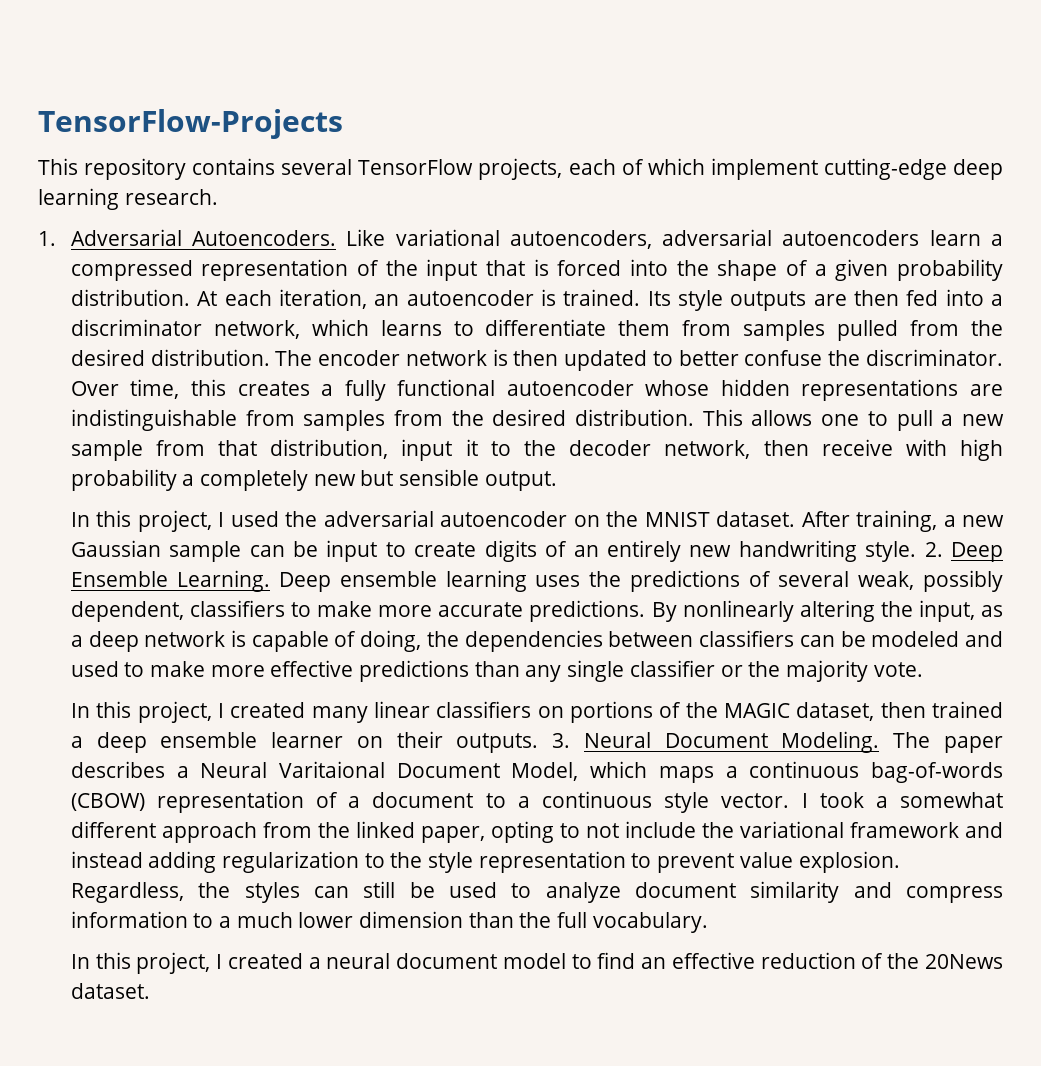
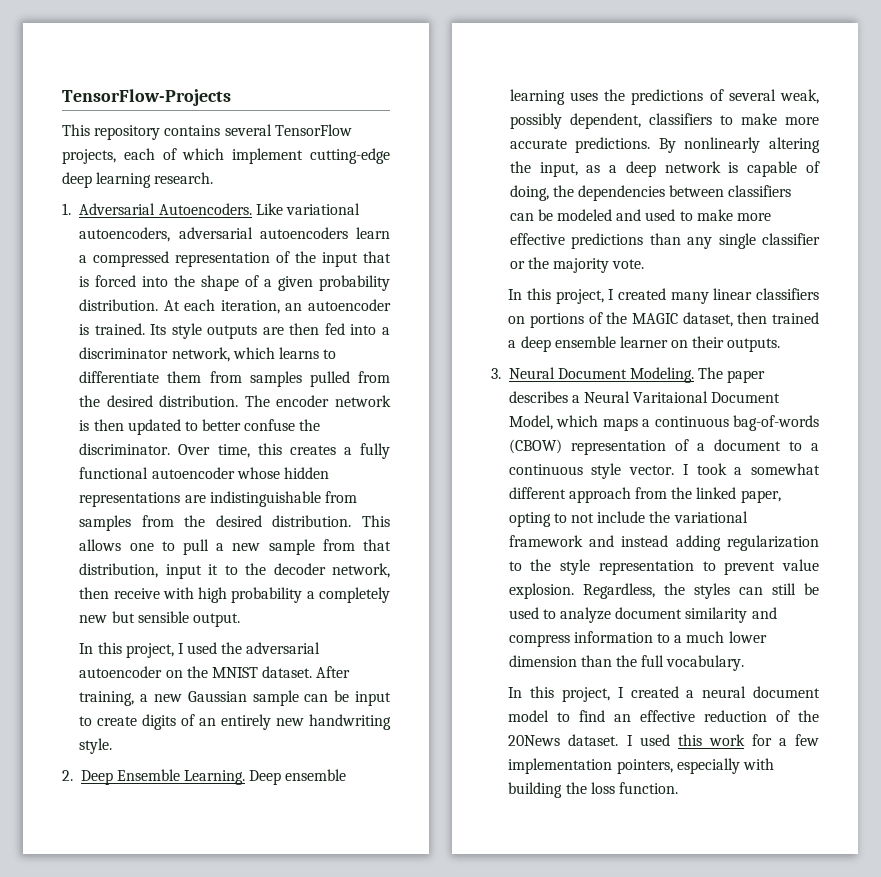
- After training, a new Gaussian sample can be input to create digits of an entirely new handwriting style. 2. Deep Ensemble Learning.
+ After training, a new Gaussian sample can be input to create digits of an entirely new handwriting style.
+ 2. Deep Ensemble Learning.
- In this project, I created many linear classifiers on portions of the MAGIC dataset, then trained a deep ensemble learner on their outputs. 3. Neural Document Modeling.
+ In this project, I created many linear classifiers on portions of the MAGIC dataset, then trained a deep ensemble learner on their outputs.
+ 3. Neural Document Modeling.
+ I used this work for a few implementation pointers, especially with building the loss function.

